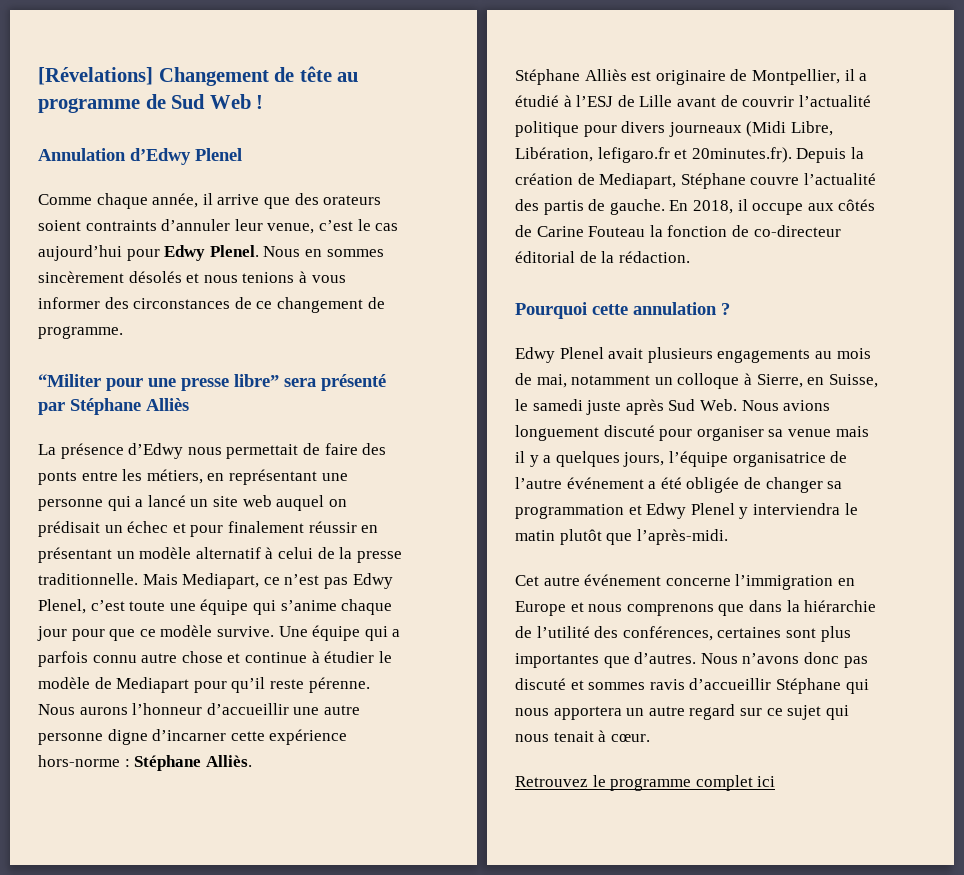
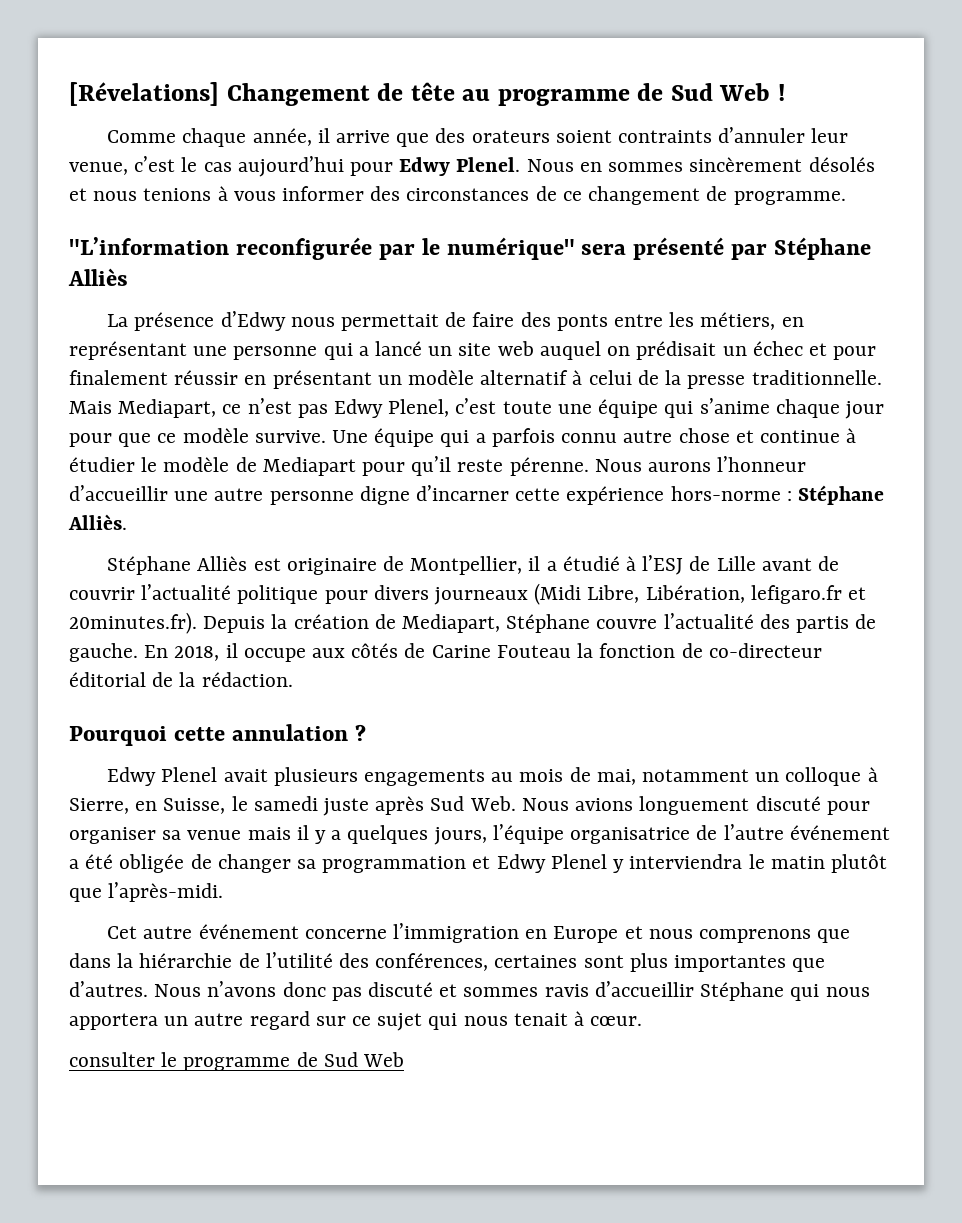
- Annulation d’Edwy Plenel
- “Militer pour une presse libre” sera présenté par Stéphane Alliès
+ "L’information reconfigurée par le numérique" sera présenté par Stéphane Alliès
- Retrouvez le programme complet ici
+ consulter le programme de Sud Web

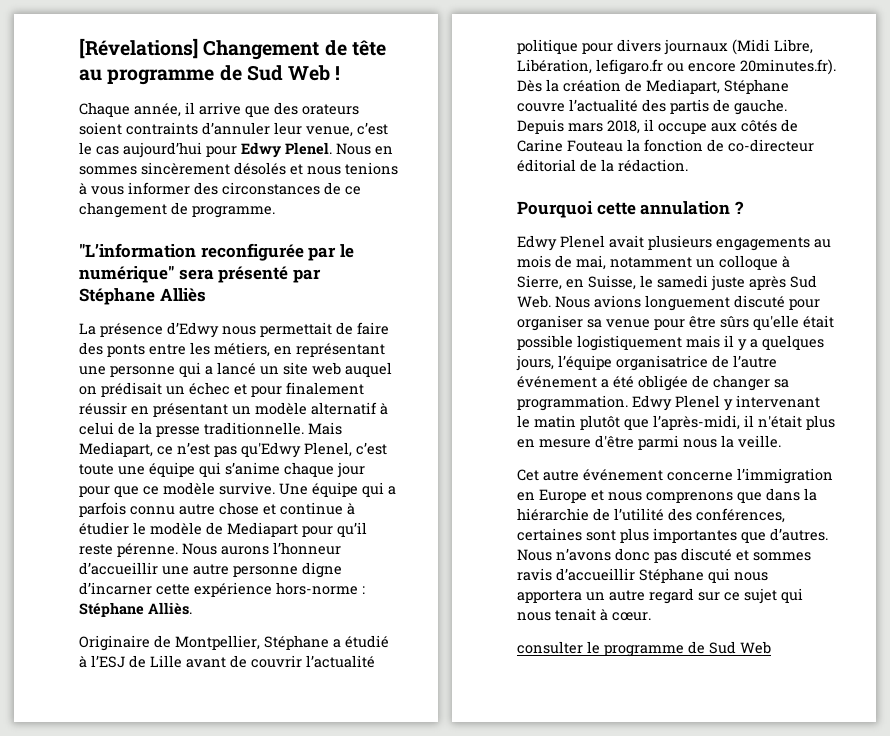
- Comme chaque année, il arrive que des orateurs soient contraints d’annuler leur venue, c’est le cas aujourd’hui pour Edwy Plenel.
+ Chaque année, il arrive que des orateurs soient contraints d’annuler leur venue, c’est le cas aujourd’hui pour Edwy Plenel.
- Mais Mediapart, ce n’est pas Edwy Plenel, c’est toute une équipe qui s’anime chaque jour pour que ce modèle survive.
+ Mais Mediapart, ce n’est pas qu'Edwy Plenel, c’est toute une équipe qui s’anime chaque jour pour que ce modèle survive.
- Stéphane Alliès est originaire de Montpellier, il a étudié à l’ESJ de Lille avant de couvrir l’actualité politique pour divers journeaux (Midi Libre, Libération, lefigaro.fr et 20minutes.fr). Depuis la création de Mediapart, Stéphane couvre l’actualité des partis de gauche.
+ Originaire de Montpellier, Stéphane a étudié à l’ESJ de Lille avant de couvrir l’actualité politique pour divers journaux (Midi Libre, Libération, lefigaro.fr ou encore 20minutes.fr). Dès la création de Mediapart, Stéphane couvre l’actualité des partis de gauche.
- En 2018, il occupe aux côtés de Carine Fouteau la fonction de co-directeur éditorial de la rédaction.
+ Depuis mars 2018, il occupe aux côtés de Carine Fouteau la fonction de co-directeur éditorial de la rédaction.
- Edwy Plenel avait plusieurs engagements au mois de mai, notamment un colloque à Sierre, en Suisse, le samedi juste après Sud Web. Nous avions longuement discuté pour organiser sa venue mais il y a quelques jours, l’équipe organisatrice de l’autre événement a été obligée de changer sa programmation et Edwy Plenel y interviendra le matin plutôt que l’après-midi.
+ Edwy Plenel avait plusieurs engagements au mois de mai, notamment un colloque à Sierre, en Suisse, le samedi juste après Sud Web. Nous avions longuement discuté pour organiser sa venue pour être sûrs qu'elle était possible logistiquement mais il y a quelques jours, l’équipe organisatrice de l’autre événement a été obligée de changer sa programmation. Edwy Plenel y intervenant le matin plutôt que l’après-midi, il n'était plus en mesure d'être parmi nous la veille.

